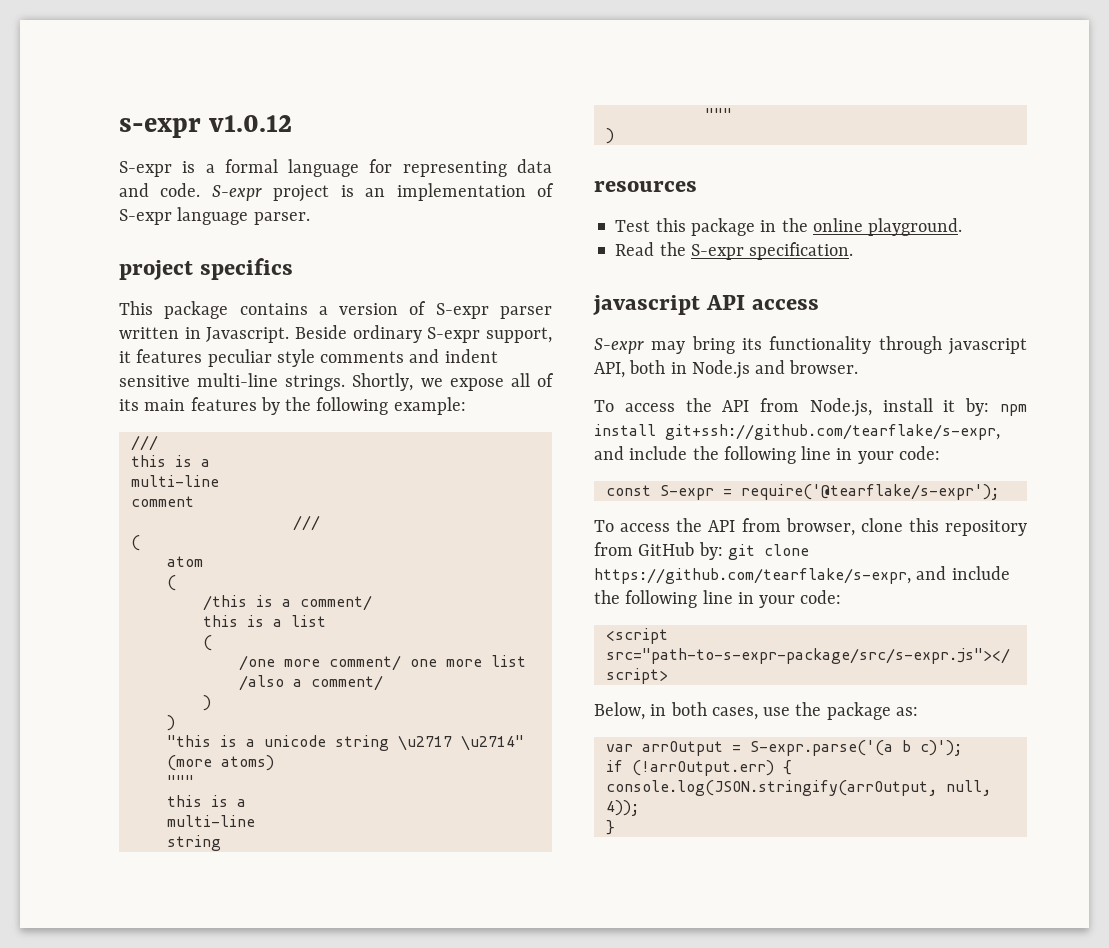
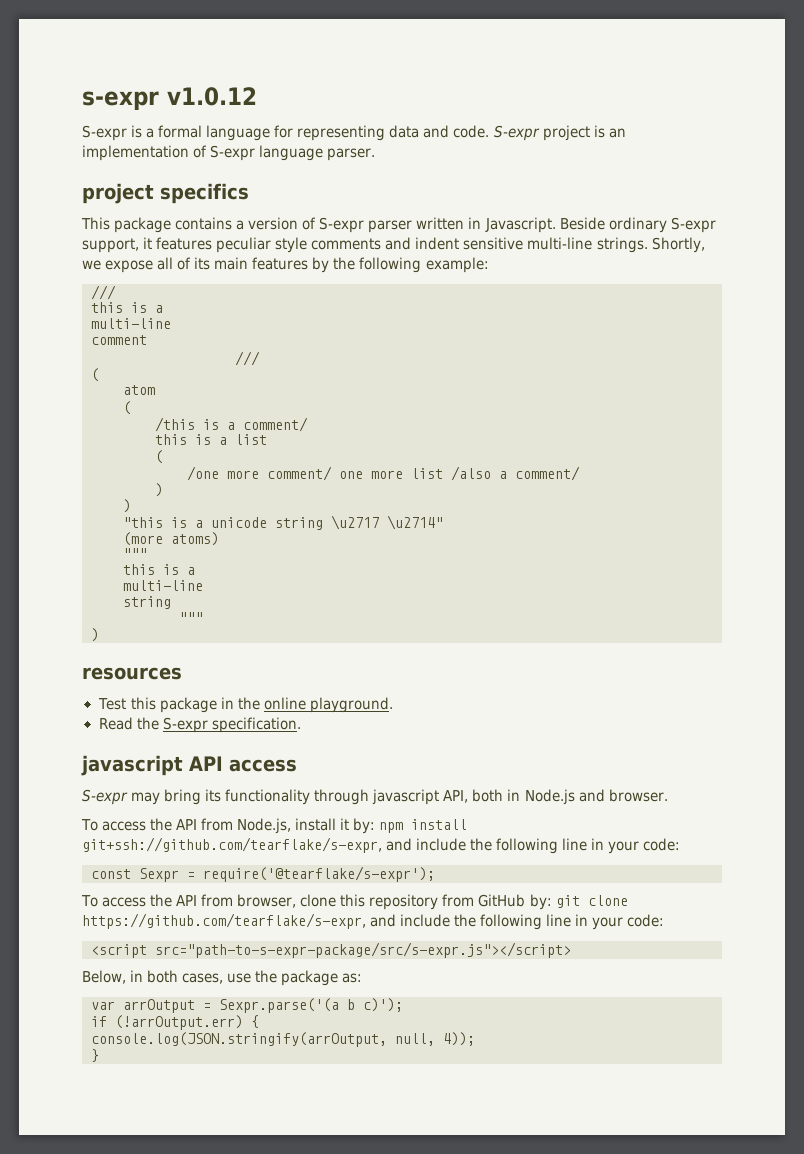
- const S-expr = require('@tearflake/s-expr');
+ const Sexpr = require('@tearflake/s-expr');
- var arrOutput = S-expr.parse('(a b c)');
+ var arrOutput = Sexpr.parse('(a b c)');

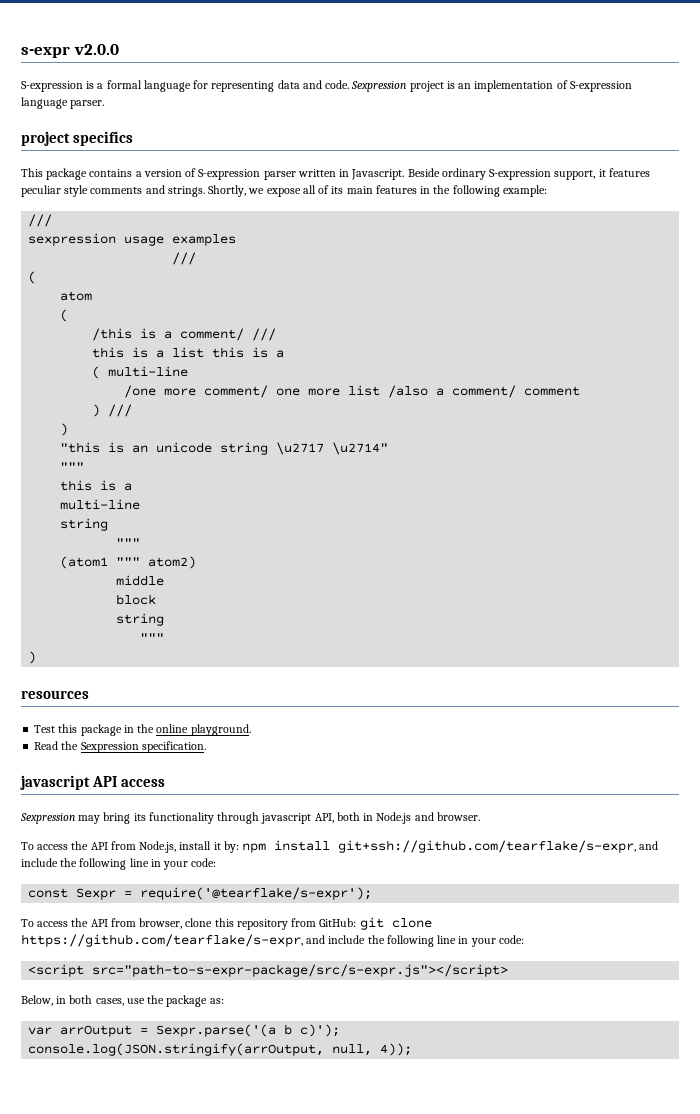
- s-expr v1.0.12
- S-expr is a formal language for representing data and code.
+ s-expr v2.0.0
+ S-expression is a formal language for representing data and code.
- S-expr project is an implementation of S-expr language parser.
+ Sexpression project is an implementation of S-expression language parser.
- This package contains a version of S-expr parser written in Javascript.
+ This package contains a version of S-expression parser written in Javascript.
- Beside ordinary S-expr support, it features peculiar style comments and indent sensitive multi-line strings.
+ Beside ordinary S-expression support, it features peculiar style comments and strings.
- Shortly, we expose all of its main features by the following example:
+ Shortly, we expose all of its main features in the following example:
  ///
- this is a
- multi-line
- comment
+ sexpression usage examples
- /this is a comment/
+ /this is a comment/ ///
- this is a list
- (
+ this is a list this is a
+ ( multi-line
- /one more comment/ one more list /also a comment/
- )
+ /one more comment/ one more list /also a comment/ comment
+ ) ///
- "this is a unicode string \u2717 \u2714"
+ "this is an unicode string \u2717 \u2714"
- (more atoms)
+ (atom1 """ atom2)
+ middle
+ block
+ string
+ """
- Read the S-expr specification.
+ Read the Sexpression specification.
- S-expr may bring its functionality through javascript API, both in Node.js and browser.
+ Sexpression may bring its functionality through javascript API, both in Node.js and browser.
- To access the API from browser, clone this repository from GitHub by: git clone https://github.com/tearflake/s-expr, and include the following line in your code:
+ To access the API from browser, clone this repository from GitHub: git clone https://github.com/tearflake/s-expr, and include the following line in your code:
- if (!arrOutput.err) {
- }

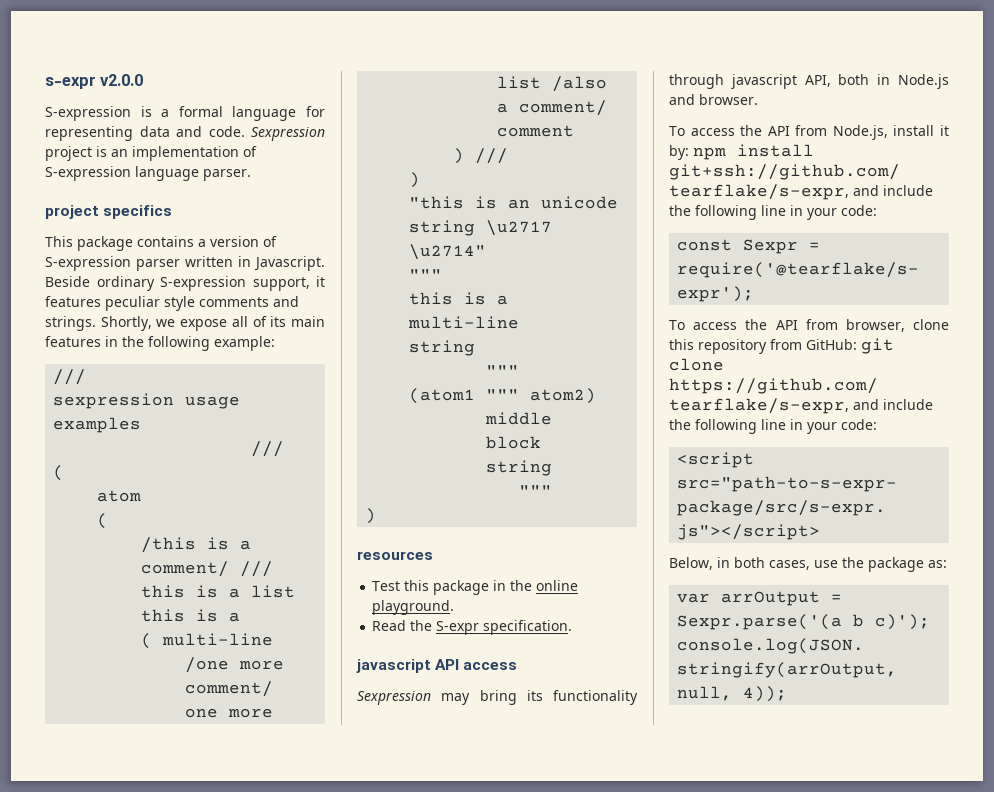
- Read the Sexpression specification.
+ Read the S-expr specification.

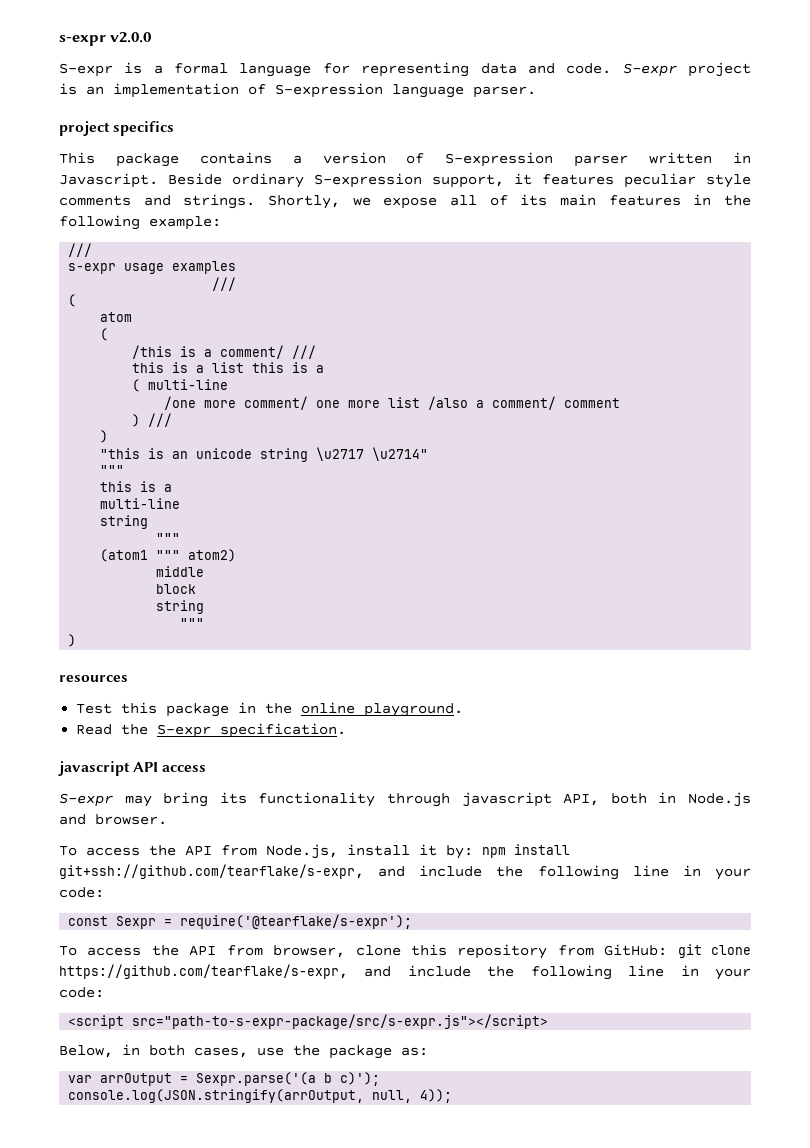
- S-expression is a formal language for representing data and code.
+ S-expr is a formal language for representing data and code.
- Sexpression project is an implementation of S-expression language parser.
+ S-expr project is an implementation of S-expression language parser.
- sexpression usage examples
+ s-expr usage examples
- Sexpression may bring its functionality through javascript API, both in Node.js and browser.
+ S-expr may bring its functionality through javascript API, both in Node.js and browser.

